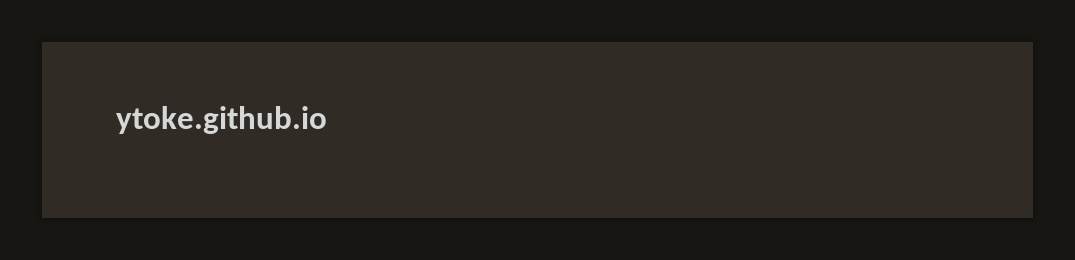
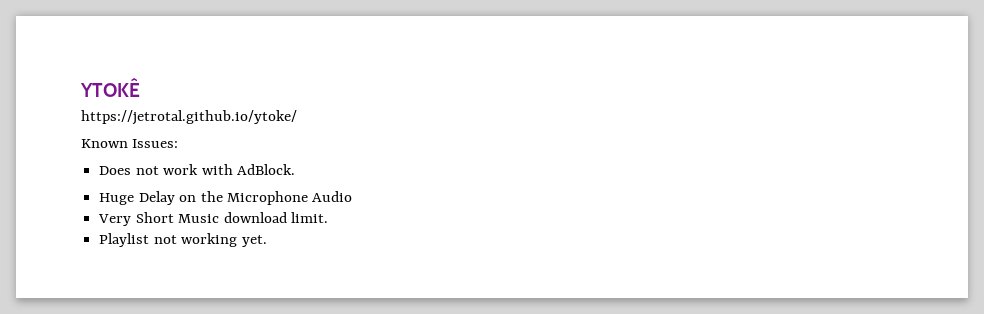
- ytoke.github.io
+ YTOKÊ
+ https://jetrotal.github.io/ytoke/
+ Known Issues:
+ Does not work with AdBlock.
+ Huge Delay on the Microphone Audio
+ Very Short Music download limit.
+ Playlist not working yet.

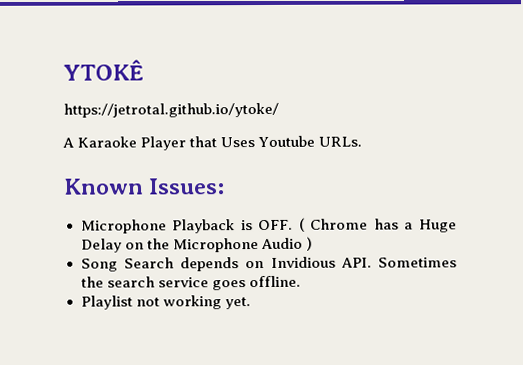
+ A Karaoke Player that Uses Youtube URLs.
  Known Issues:
- Does not work with AdBlock.
- Huge Delay on the Microphone Audio
- Very Short Music download limit.
+ Microphone Playback is OFF. ( Chrome has a Huge Delay on the Microphone Audio )
+ Song Search depends on Invidious API. Sometimes the search service goes offline.

